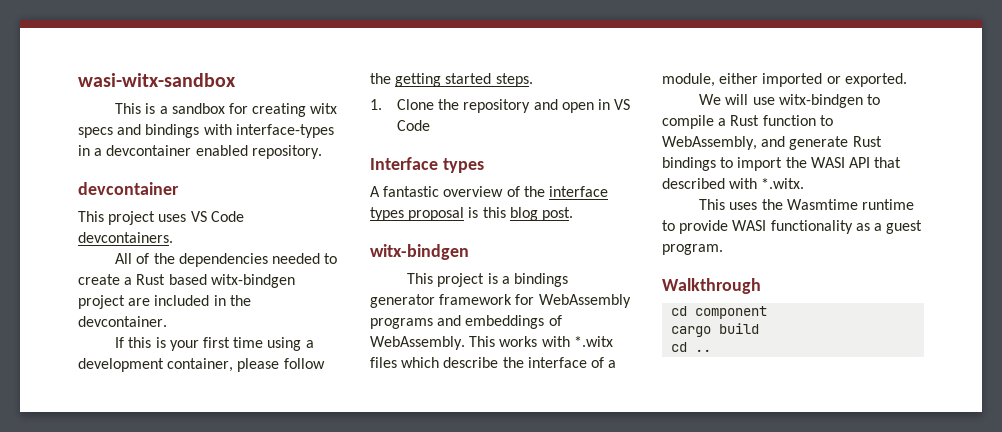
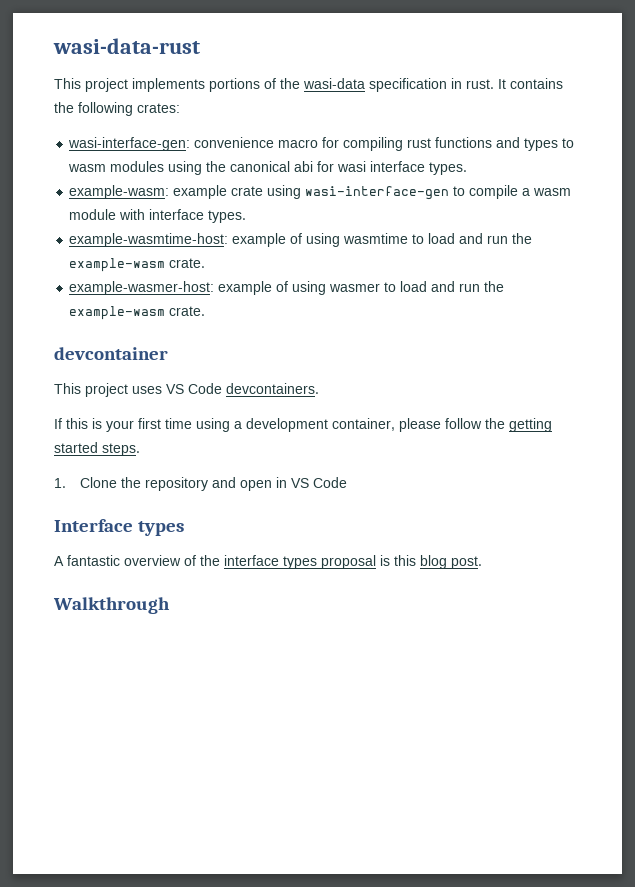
- wasi-witx-sandbox
- This is a sandbox for creating witx specs and bindings with interface-types in a devcontainer enabled repository.
+ wasi-data-rust
+ This project implements portions of the wasi-data specification in rust. It contains the following crates:
+ wasi-interface-gen: convenience macro for compiling rust functions and types to wasm modules using the canonical abi for wasi interface types.
+ example-wasm: example crate using wasi-interface-gen to compile a wasm module with interface types.
+ example-wasmtime-host: example of using wasmtime to load and run the example-wasm crate.
+ example-wasmer-host: example of using wasmer to load and run the example-wasm crate.
- All of the dependencies needed to create a Rust based witx-bindgen project are included in the devcontainer.
  A fantastic overview of the interface types proposal is this blog post.
- witx-bindgen
- This project is a bindings generator framework for WebAssembly programs and embeddings of WebAssembly. This works with *.witx files which describe the interface of a module, either imported or exported.
- We will use witx-bindgen to compile a Rust function to WebAssembly, and generate Rust bindings to import the WASI API that described with *.witx.
- This uses the Wasmtime runtime to provide WASI functionality as a guest program.
  Walkthrough
- cd component
- cargo build
- cd ..

